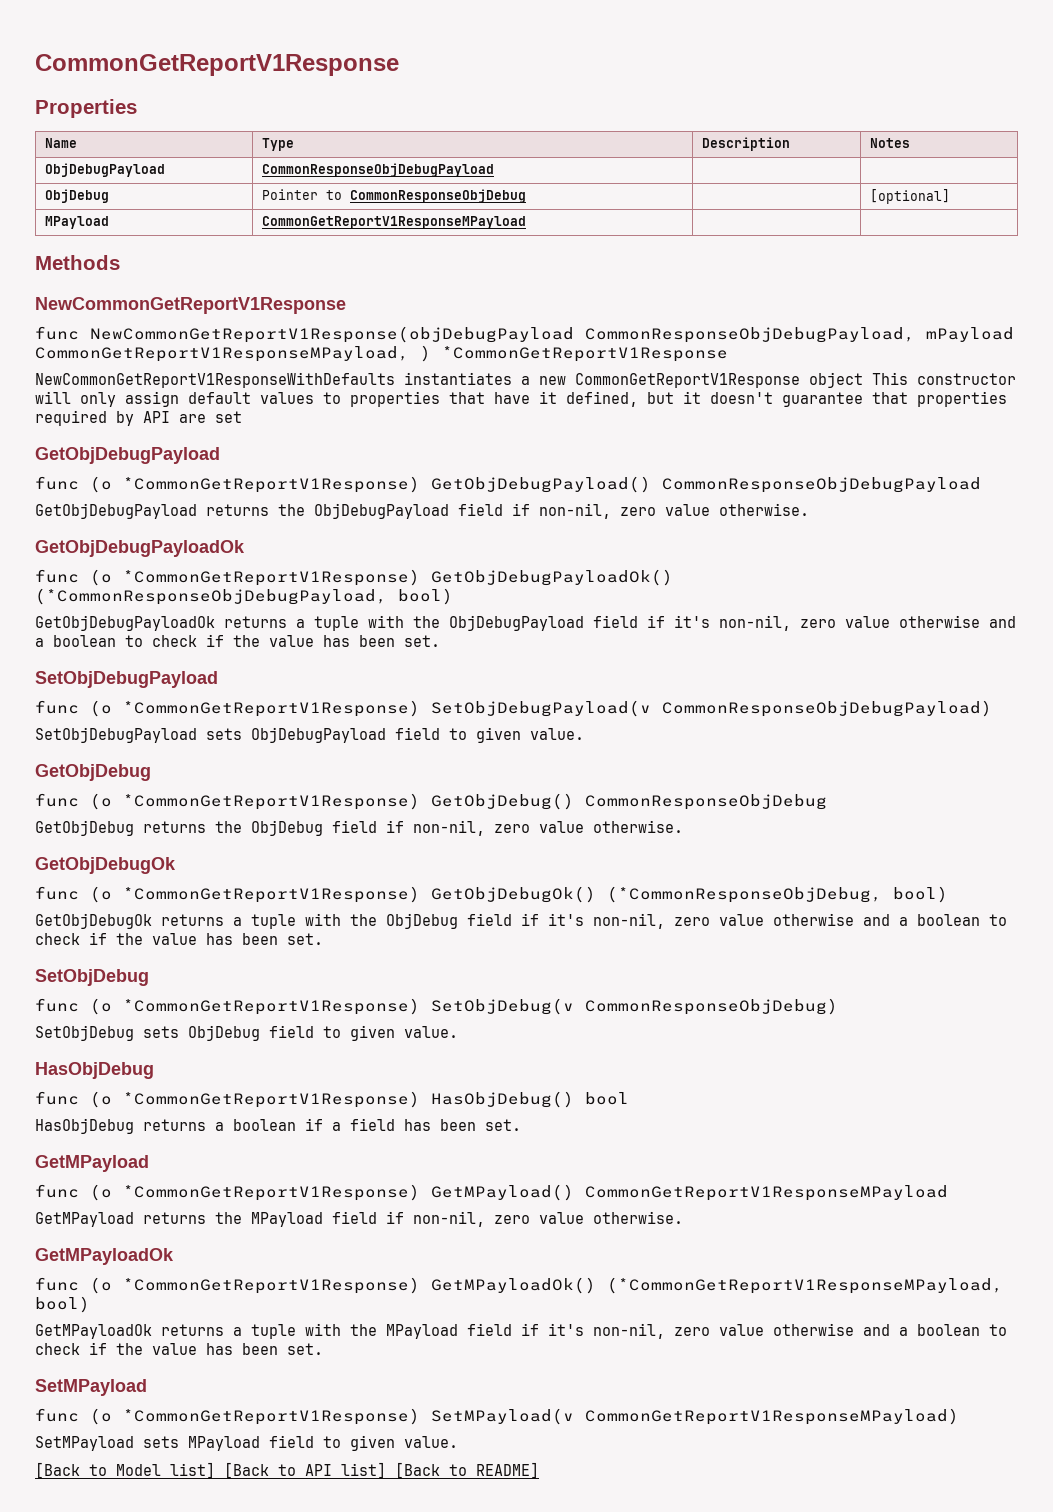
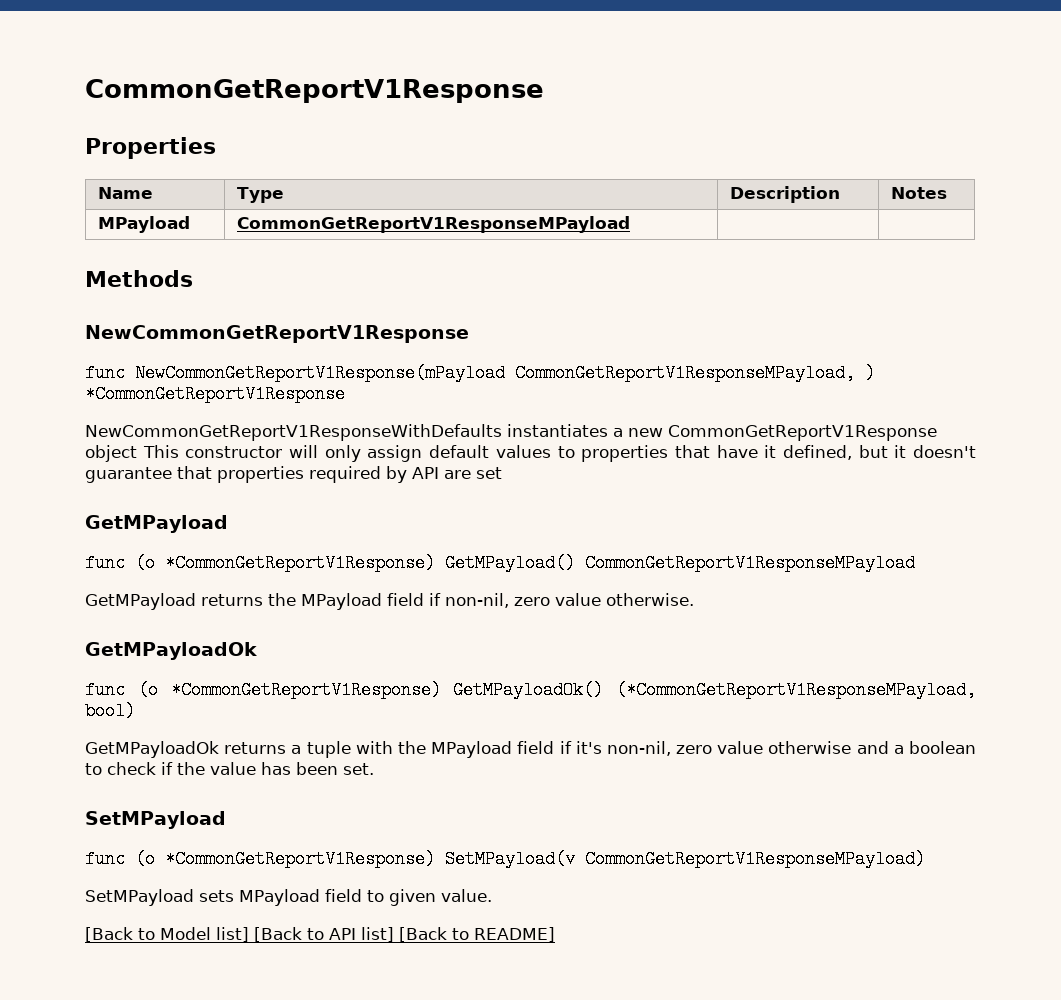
- ObjDebugPayload | CommonResponseObjDebugPayload | |
- ObjDebug | Pointer to CommonResponseObjDebug | | [optional]
- func NewCommonGetReportV1Response(objDebugPayload CommonResponseObjDebugPayload, mPayload CommonGetReportV1ResponseMPayload, ) *CommonGetReportV1Response
+ func NewCommonGetReportV1Response(mPayload CommonGetReportV1ResponseMPayload, ) *CommonGetReportV1Response
  NewCommonGetReportV1ResponseWithDefaults instantiates a new CommonGetReportV1Response object This constructor will only assign default values to properties that have it defined, but it doesn't guarantee that properties required by API are set
- GetObjDebugPayload
- func (o *CommonGetReportV1Response) GetObjDebugPayload() CommonResponseObjDebugPayload
- GetObjDebugPayload returns the ObjDebugPayload field if non-nil, zero value otherwise.
- GetObjDebugPayloadOk
- func (o *CommonGetReportV1Response) GetObjDebugPayloadOk() (*CommonResponseObjDebugPayload, bool)
- GetObjDebugPayloadOk returns a tuple with the ObjDebugPayload field if it's non-nil, zero value otherwise and a boolean to check if the value has been set.
- SetObjDebugPayload
- func (o *CommonGetReportV1Response) SetObjDebugPayload(v CommonResponseObjDebugPayload)
- SetObjDebugPayload sets ObjDebugPayload field to given value.
- GetObjDebug
- func (o *CommonGetReportV1Response) GetObjDebug() CommonResponseObjDebug
- GetObjDebug returns the ObjDebug field if non-nil, zero value otherwise.
- GetObjDebugOk
- func (o *CommonGetReportV1Response) GetObjDebugOk() (*CommonResponseObjDebug, bool)
- GetObjDebugOk returns a tuple with the ObjDebug field if it's non-nil, zero value otherwise and a boolean to check if the value has been set.
- SetObjDebug
- func (o *CommonGetReportV1Response) SetObjDebug(v CommonResponseObjDebug)
- SetObjDebug sets ObjDebug field to given value.
- HasObjDebug
- func (o *CommonGetReportV1Response) HasObjDebug() bool
- HasObjDebug returns a boolean if a field has been set.

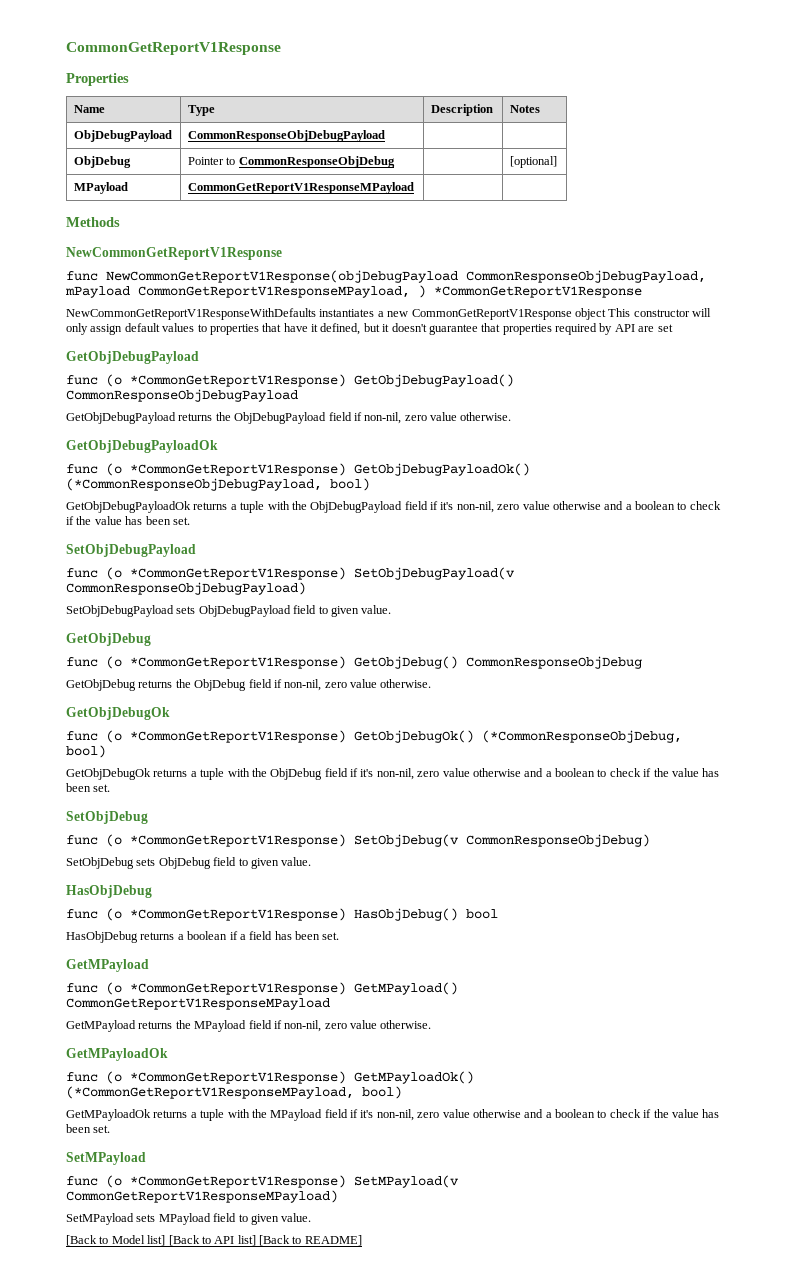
+ ObjDebugPayload | CommonResponseObjDebugPayload | |
+ ObjDebug | Pointer to CommonResponseObjDebug | | [optional]
- func NewCommonGetReportV1Response(mPayload CommonGetReportV1ResponseMPayload, ) *CommonGetReportV1Response
+ func NewCommonGetReportV1Response(objDebugPayload CommonResponseObjDebugPayload, mPayload CommonGetReportV1ResponseMPayload, ) *CommonGetReportV1Response
  NewCommonGetReportV1ResponseWithDefaults instantiates a new CommonGetReportV1Response object This constructor will only assign default values to properties that have it defined, but it doesn't guarantee that properties required by API are set
+ GetObjDebugPayload
+ func (o *CommonGetReportV1Response) GetObjDebugPayload() CommonResponseObjDebugPayload
+ GetObjDebugPayload returns the ObjDebugPayload field if non-nil, zero value otherwise.
+ GetObjDebugPayloadOk
+ func (o *CommonGetReportV1Response) GetObjDebugPayloadOk() (*CommonResponseObjDebugPayload, bool)
+ GetObjDebugPayloadOk returns a tuple with the ObjDebugPayload field if it's non-nil, zero value otherwise and a boolean to check if the value has been set.
+ SetObjDebugPayload
+ func (o *CommonGetReportV1Response) SetObjDebugPayload(v CommonResponseObjDebugPayload)
+ SetObjDebugPayload sets ObjDebugPayload field to given value.
+ GetObjDebug
+ func (o *CommonGetReportV1Response) GetObjDebug() CommonResponseObjDebug
+ GetObjDebug returns the ObjDebug field if non-nil, zero value otherwise.
+ GetObjDebugOk
+ func (o *CommonGetReportV1Response) GetObjDebugOk() (*CommonResponseObjDebug, bool)
+ GetObjDebugOk returns a tuple with the ObjDebug field if it's non-nil, zero value otherwise and a boolean to check if the value has been set.
+ SetObjDebug
+ func (o *CommonGetReportV1Response) SetObjDebug(v CommonResponseObjDebug)
+ SetObjDebug sets ObjDebug field to given value.
+ HasObjDebug
+ func (o *CommonGetReportV1Response) HasObjDebug() bool
+ HasObjDebug returns a boolean if a field has been set.

